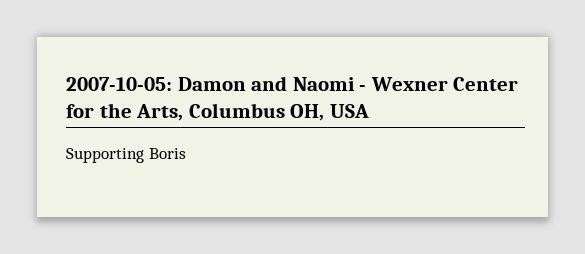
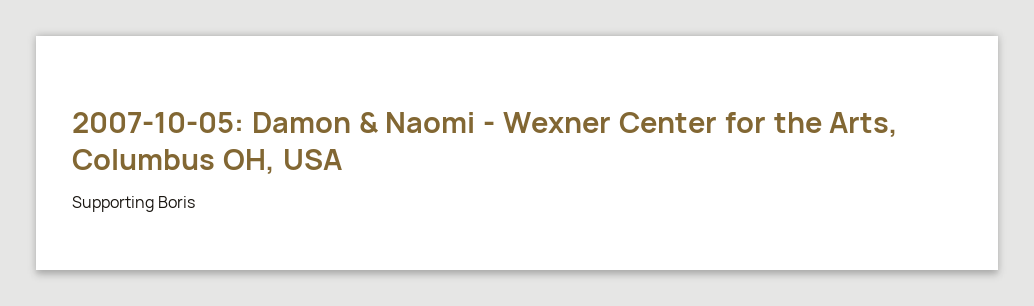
- 2007-10-05: Damon and Naomi - Wexner Center for the Arts, Columbus OH, USA
+ 2007-10-05: Damon & Naomi - Wexner Center for the Arts, Columbus OH, USA

